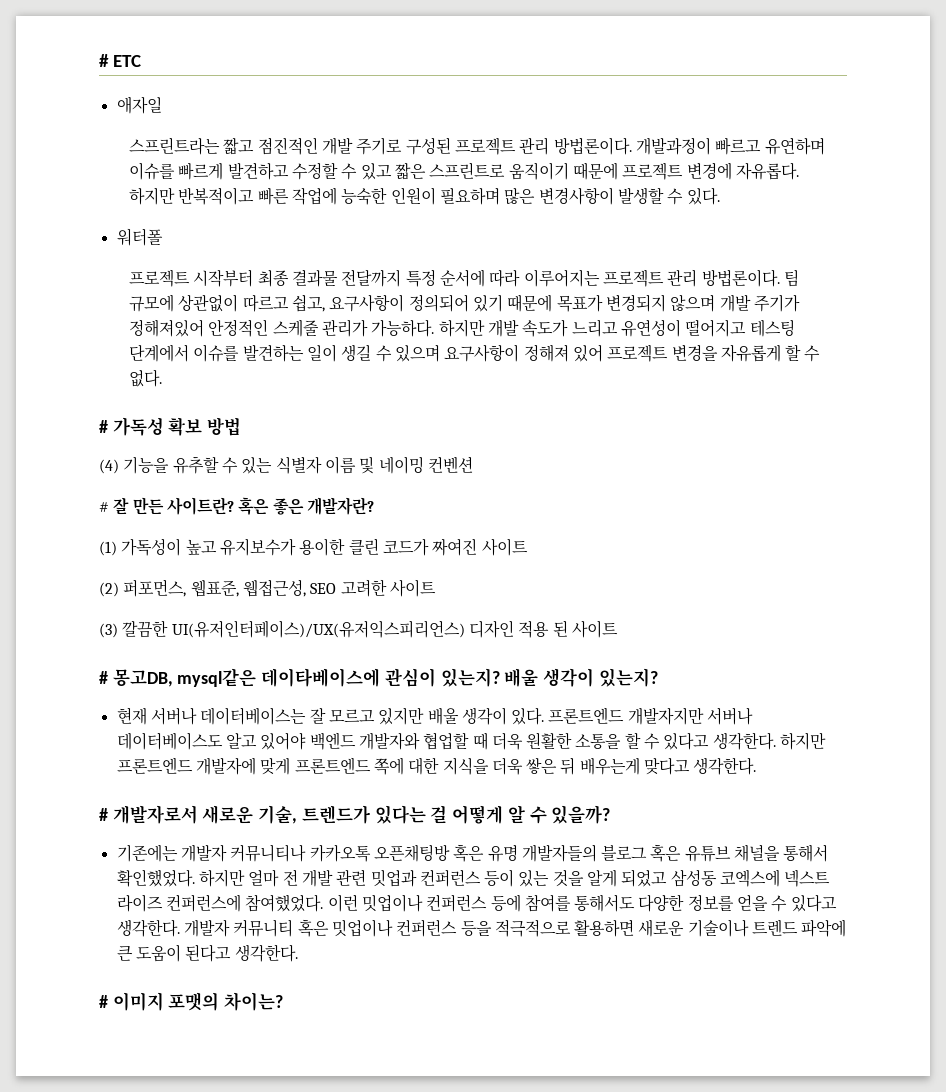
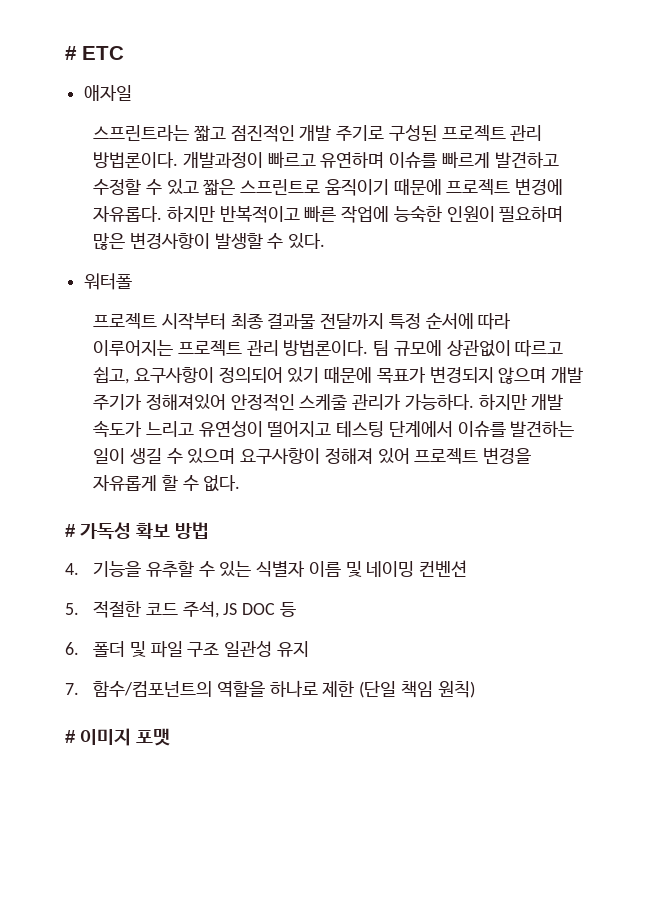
- (4) 기능을 유추할 수 있는 식별자 이름 및 네이밍 컨벤션
+ 4. 기능을 유추할 수 있는 식별자 이름 및 네이밍 컨벤션
- # 잘 만든 사이트란? 혹은 좋은 개발자란?
- (1) 가독성이 높고 유지보수가 용이한 클린 코드가 짜여진 사이트
- (2) 퍼포먼스, 웹표준, 웹접근성, SEO 고려한 사이트
- (3) 깔끔한 UI(유저인터페이스)/UX(유저익스피리언스) 디자인 적용 된 사이트
- # 몽고DB, mysql같은 데이타베이스에 관심이 있는지? 배울 생각이 있는지?
- 현재 서버나 데이터베이스는 잘 모르고 있지만 배울 생각이 있다. 프론트엔드 개발자지만 서버나 데이터베이스도 알고 있어야 백엔드 개발자와 협업할 때 더욱 원활한 소통을 할 수 있다고 생각한다. 하지만 프론트엔드 개발자에 맞게 프론트엔드 쪽에 대한 지식을 더욱 쌓은 뒤 배우는게 맞다고 생각한다.
- # 개발자로서 새로운 기술, 트렌드가 있다는 걸 어떻게 알 수 있을까?
- 기존에는 개발자 커뮤니티나 카카오톡 오픈채팅방 혹은 유명 개발자들의 블로그 혹은 유튜브 채널을 통해서 확인했었다. 하지만 얼마 전 개발 관련 밋업과 컨퍼런스 등이 있는 것을 알게 되었고 삼성동 코엑스에 넥스트 라이즈 컨퍼런스에 참여했었다. 이런 밋업이나 컨퍼런스 등에 참여를 통해서도 다양한 정보를 얻을 수 있다고 생각한다. 개발자 커뮤니티 혹은 밋업이나 컨퍼런스 등을 적극적으로 활용하면 새로운 기술이나 트렌드 파악에 큰 도움이 된다고 생각한다.
+ 5. 적절한 코드 주석, JS DOC 등
+ 6. 폴더 및 파일 구조 일관성 유지
+ 7. 함수/컴포넌트의 역할을 하나로 제한 (단일 책임 원칙)
- # 이미지 포맷의 차이는?
+ # 이미지 포맷

